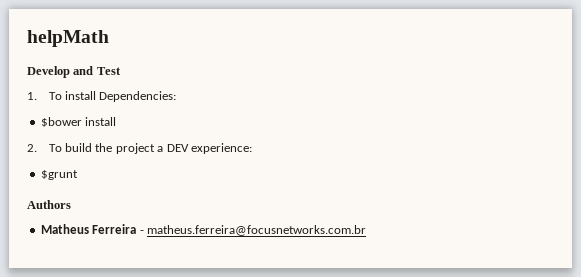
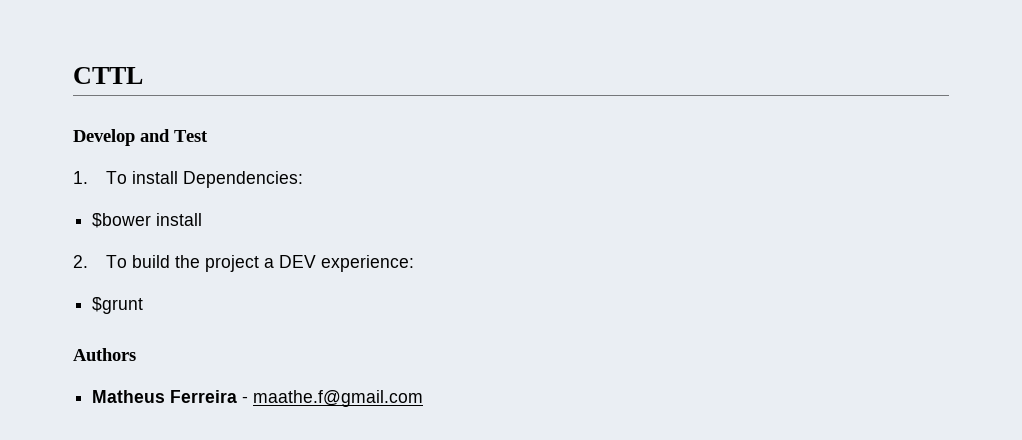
- helpMath
+ CTTL
- Matheus Ferreira - matheus.ferreira@focusnetworks.com.br
+ Matheus Ferreira - maathe.f@gmail.com

